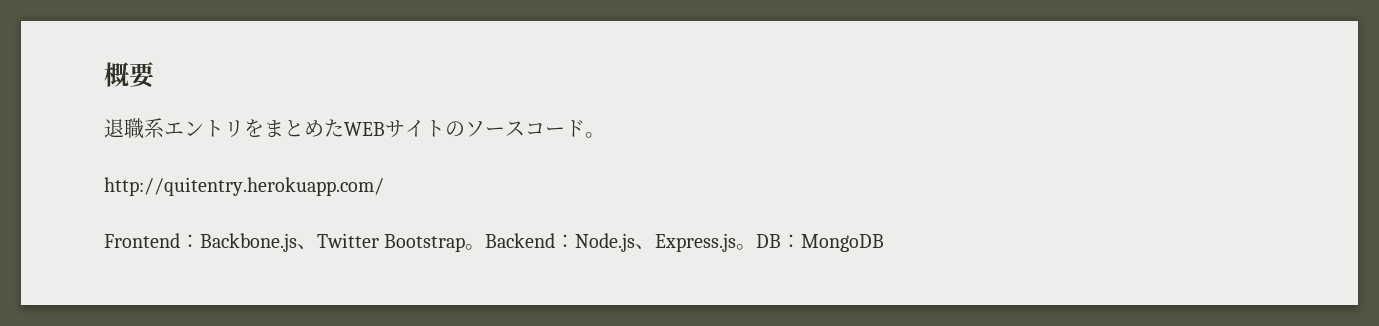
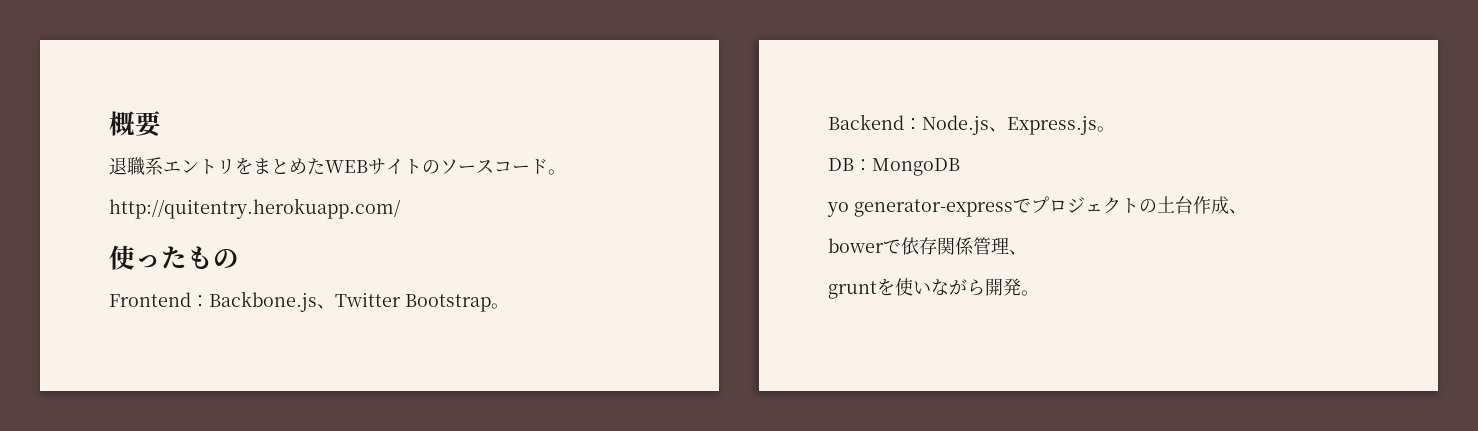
+ 使ったもの
- Frontend：Backbone.js、Twitter Bootstrap。Backend：Node.js、Express.js。DB：MongoDB
+ Frontend：Backbone.js、Twitter Bootstrap。
+ Backend：Node.js、Express.js。
+ DB：MongoDB
+ yo generator-expressでプロジェクトの土台作成、
+ bowerで依存関係管理、
+ gruntを使いながら開発。

